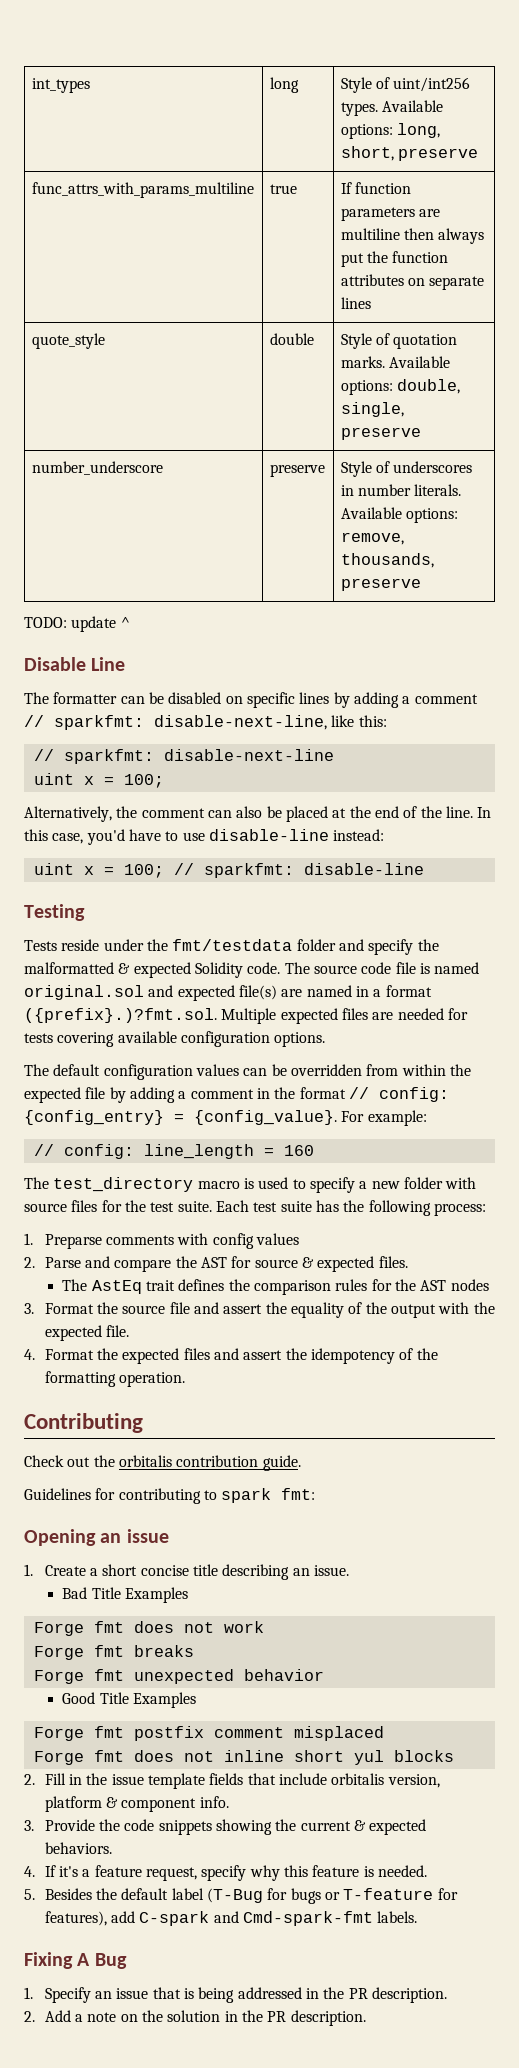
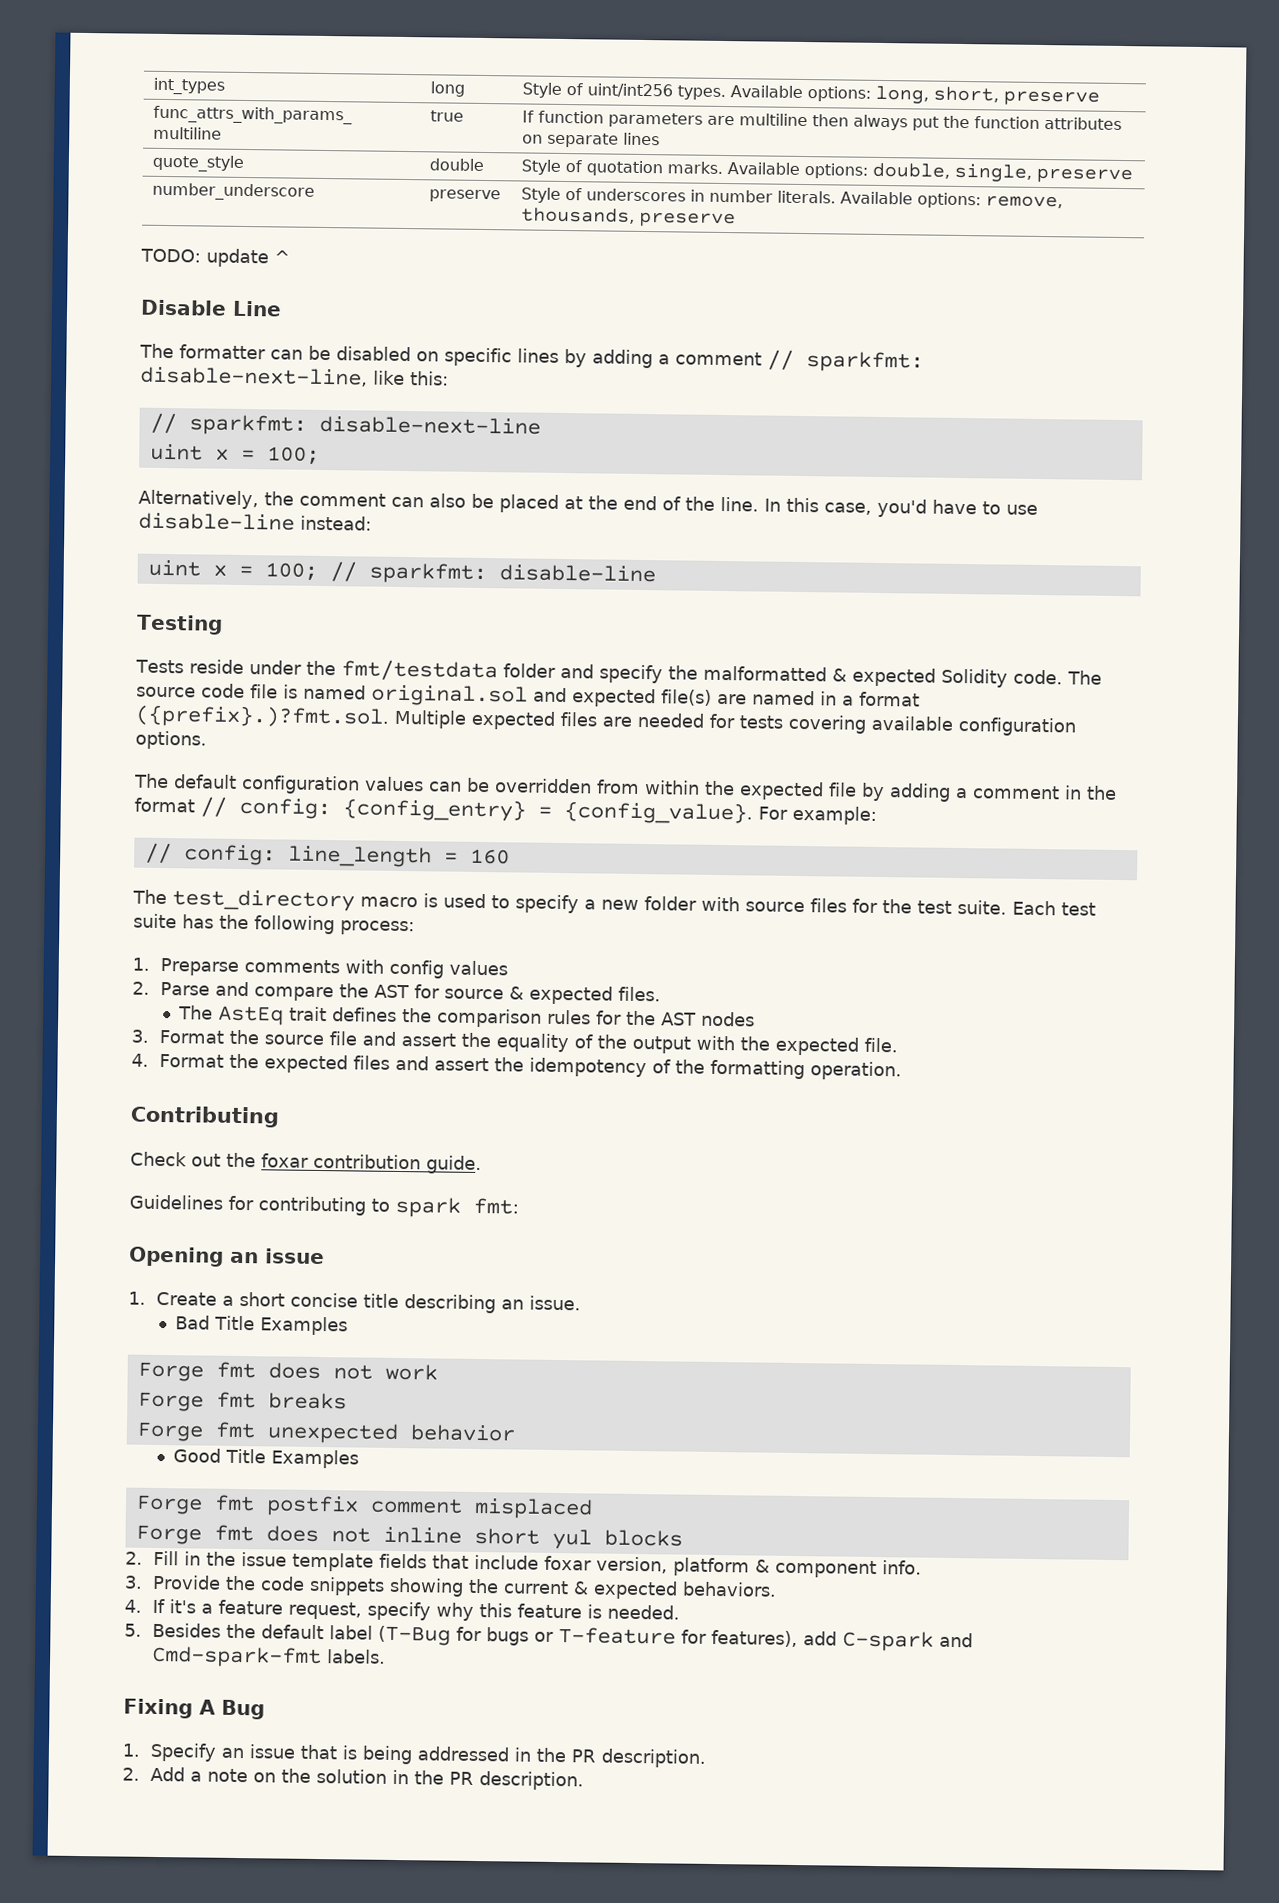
- Check out the orbitalis contribution guide.
+ Check out the foxar contribution guide.
- 2. Fill in the issue template fields that include orbitalis version, platform & component info.
+ 2. Fill in the issue template fields that include foxar version, platform & component info.

